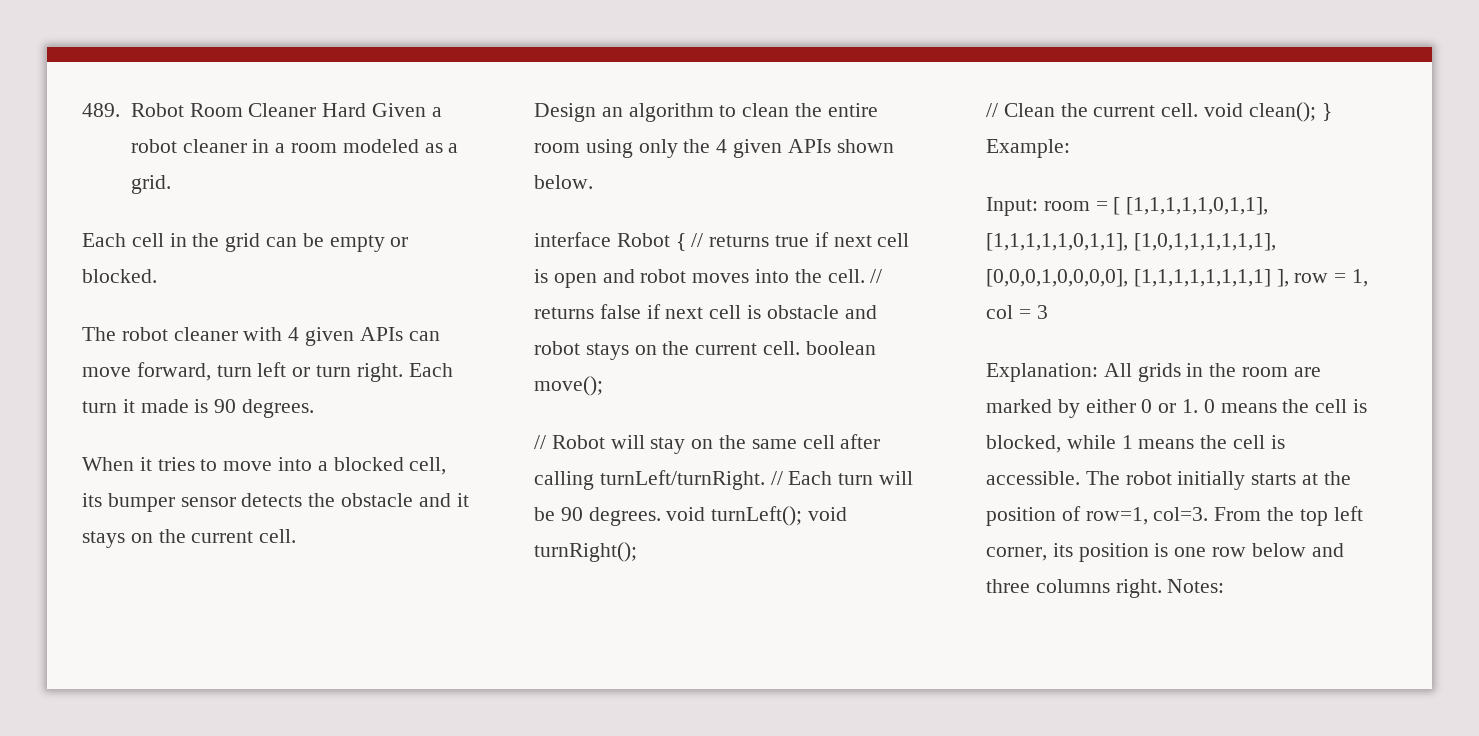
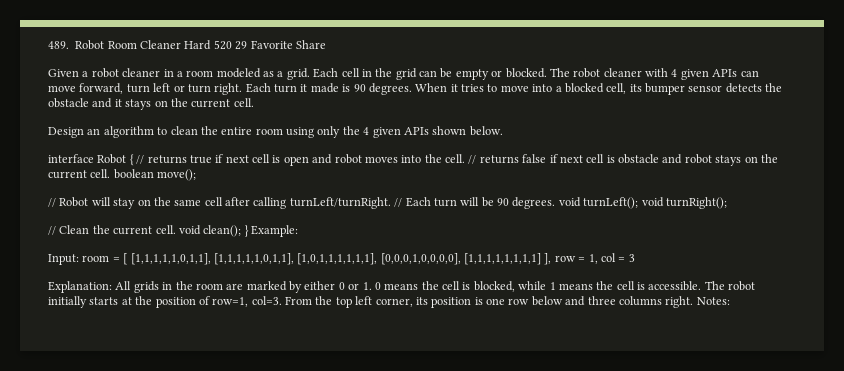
- 489. Robot Room Cleaner Hard Given a robot cleaner in a room modeled as a grid.
- Each cell in the grid can be empty or blocked.
- The robot cleaner with 4 given APIs can move forward, turn left or turn right.
+ 489. Robot Room Cleaner Hard 520 29 Favorite Share
+ Given a robot cleaner in a room modeled as a grid. Each cell in the grid can be empty or blocked. The robot cleaner with 4 given APIs can move forward, turn left or turn right.
- Each turn it made is 90 degrees.
- When it tries to move into a blocked cell, its bumper sensor detects the obstacle and it stays on the current cell.
+ Each turn it made is 90 degrees. When it tries to move into a blocked cell, its bumper sensor detects the obstacle and it stays on the current cell.

